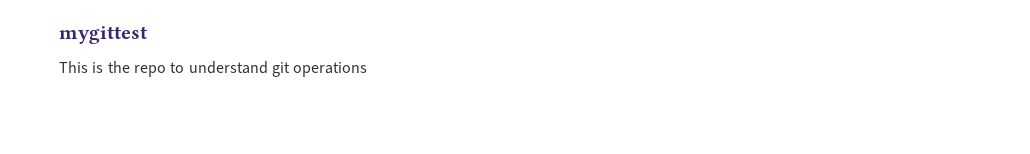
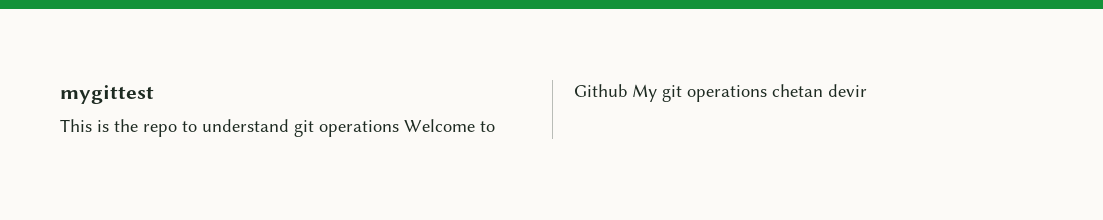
- This is the repo to understand git operations
+ This is the repo to understand git operations Welcome to Github My git operations chetan devir

